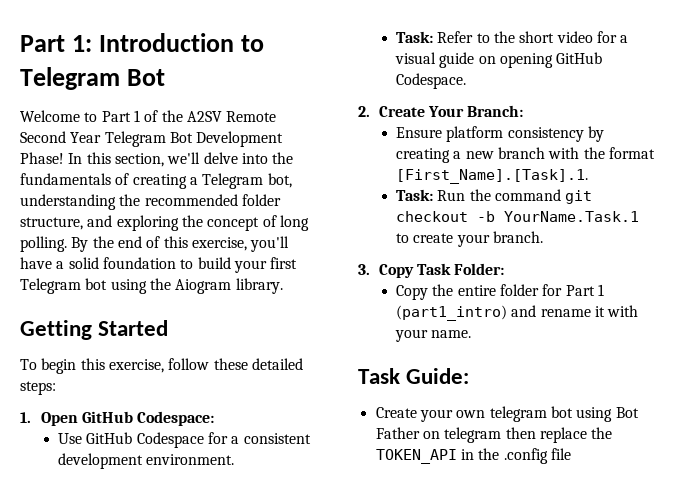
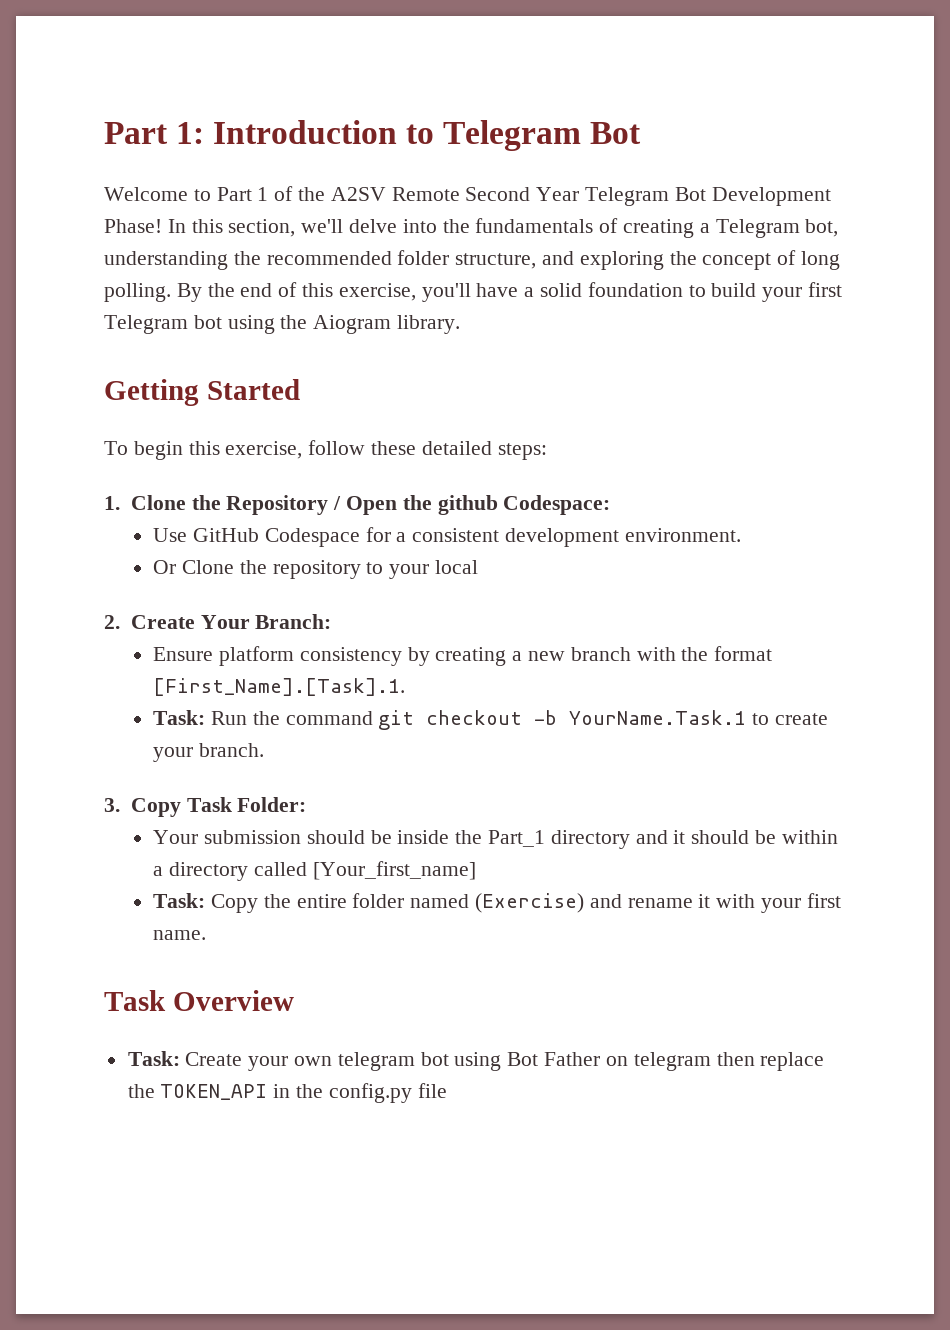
- 1. Open GitHub Codespace:
+ 1. Clone the Repository / Open the github Codespace:
- Task: Refer to the short video for a visual guide on opening GitHub Codespace.
+ Or Clone the repository to your local
- Copy the entire folder for Part 1 (part1_intro) and rename it with your name.
+ Your submission should be inside the Part_1 directory and it should be within a directory called [Your_first_name]
+ Task: Copy the entire folder named (Exercise) and rename it with your first name.
- Task Guide:
- Create your own telegram bot using Bot Father on telegram then replace the TOKEN_API in the .config file
+ Task Overview
+ Task: Create your own telegram bot using Bot Father on telegram then replace the TOKEN_API in the config.py file

